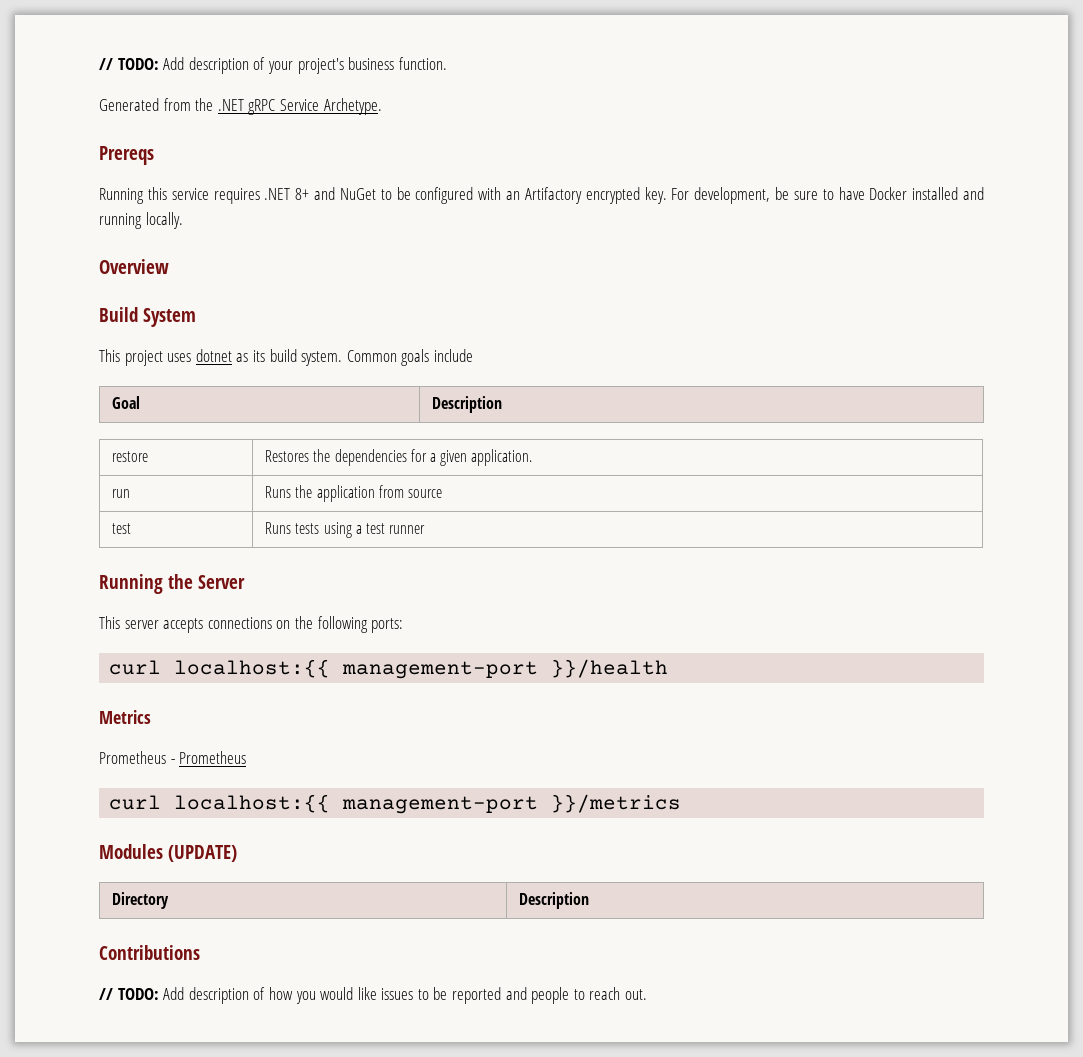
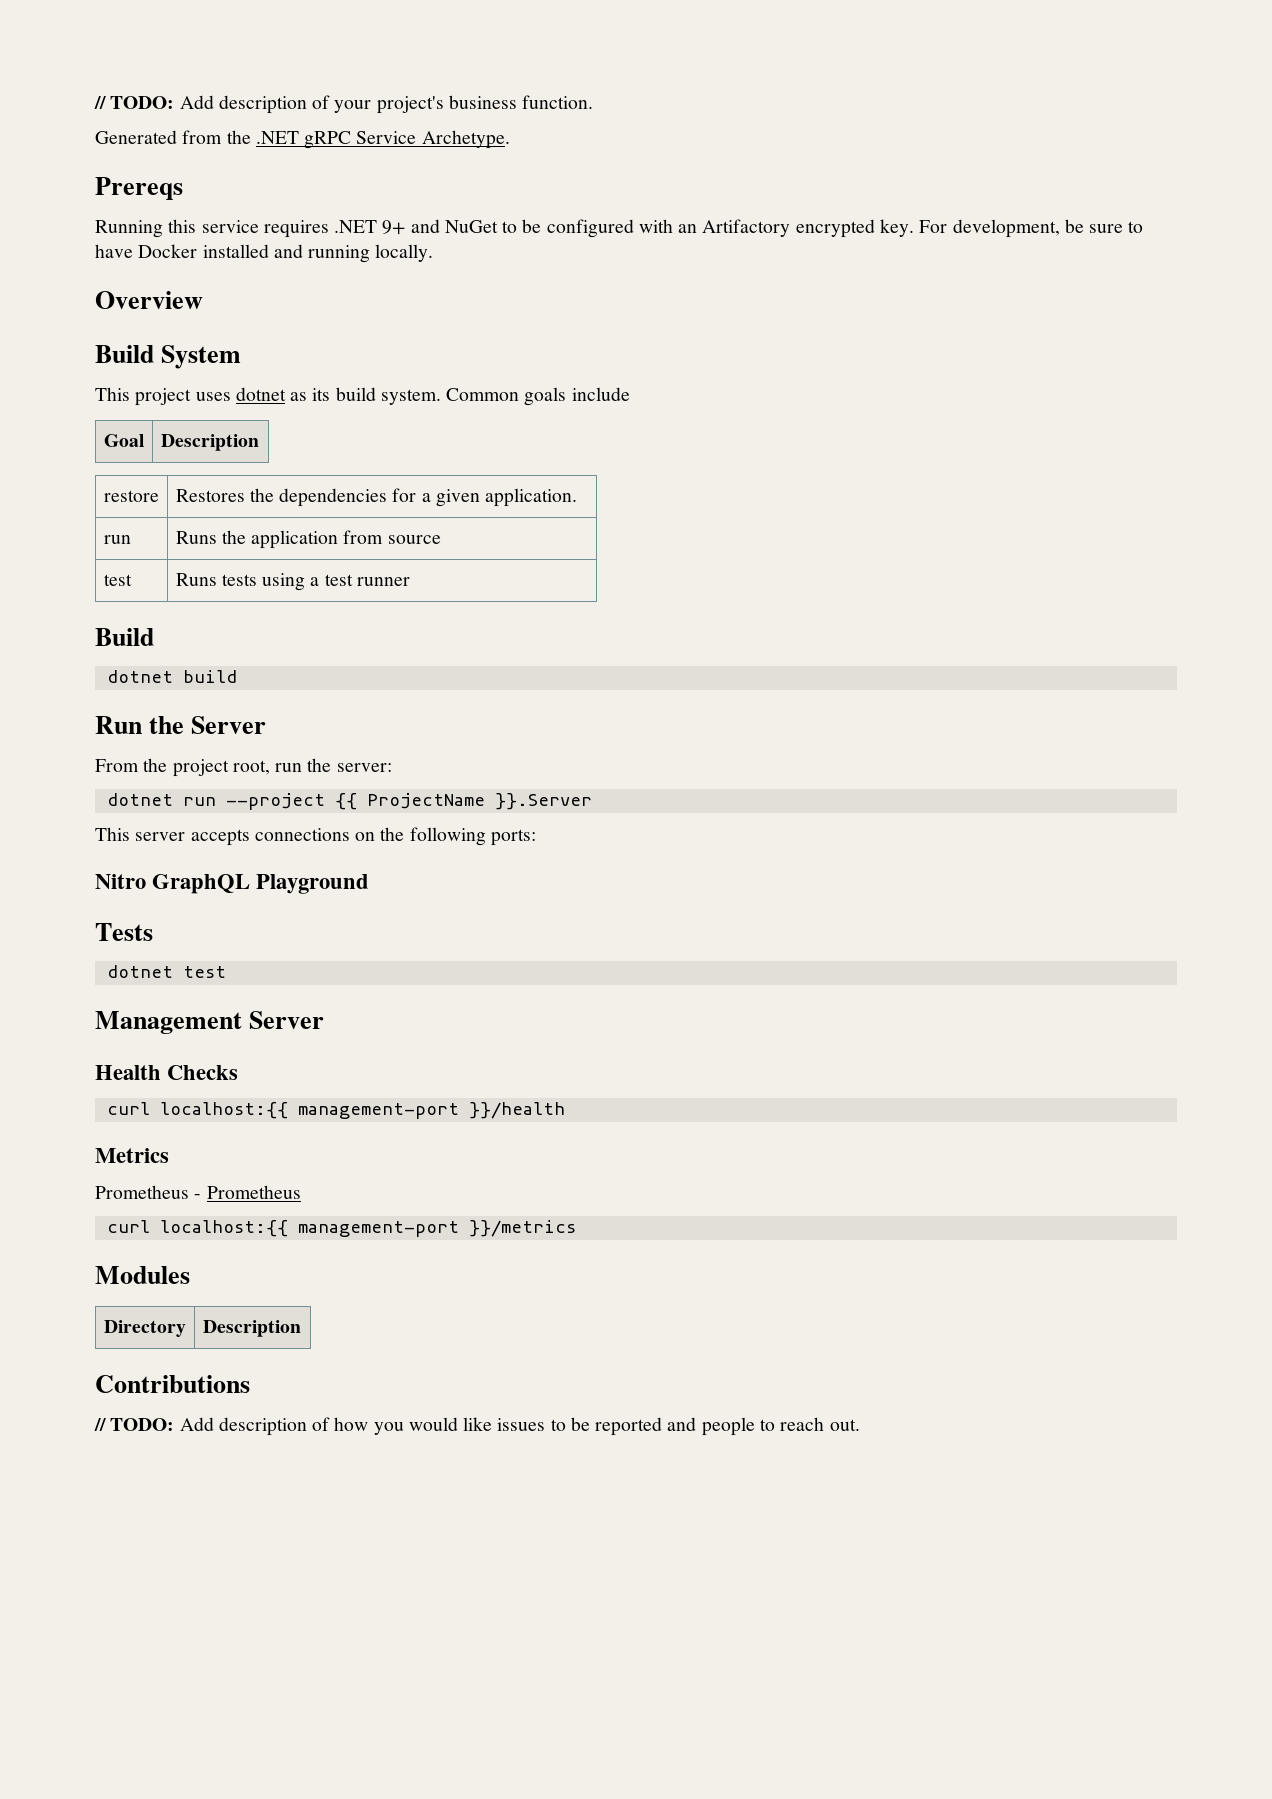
- Running this service requires .NET 8+ and NuGet to be configured with an Artifactory encrypted key.
+ Running this service requires .NET 9+ and NuGet to be configured with an Artifactory encrypted key.
  test | Runs tests using a test runner
- Running the Server
+ Build
+ dotnet build
+ Run the Server
+ From the project root, run the server:
+ dotnet run --project {{ ProjectName }}.Server
+ Nitro GraphQL Playground
+ Tests
+ dotnet test
+ Management Server
+ Health Checks
- Modules (UPDATE)
+ Modules

